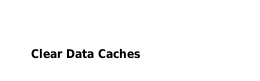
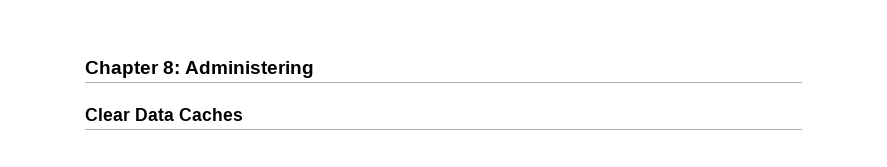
+ Chapter 8: Administering

